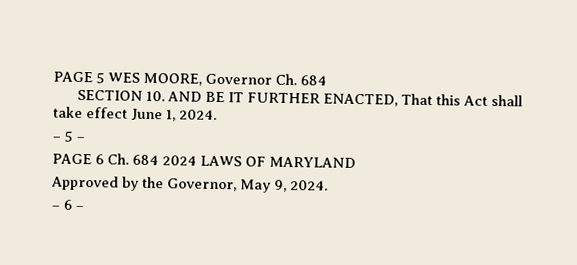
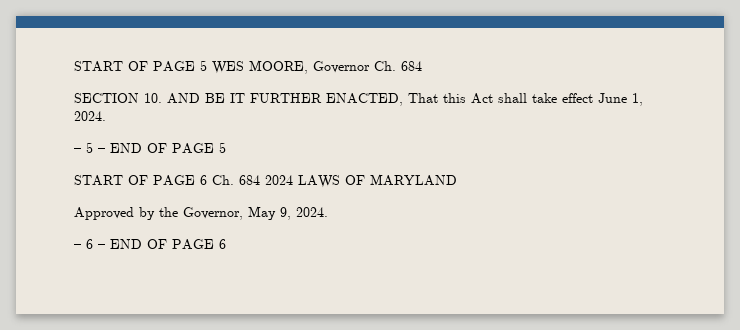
- PAGE 5 WES MOORE, Governor Ch. 684
+ START OF PAGE 5 WES MOORE, Governor Ch. 684
- – 5 –
- PAGE 6 Ch. 684 2024 LAWS OF MARYLAND
+ – 5 – END OF PAGE 5
+ START OF PAGE 6 Ch. 684 2024 LAWS OF MARYLAND
- – 6 –
+ – 6 – END OF PAGE 6

